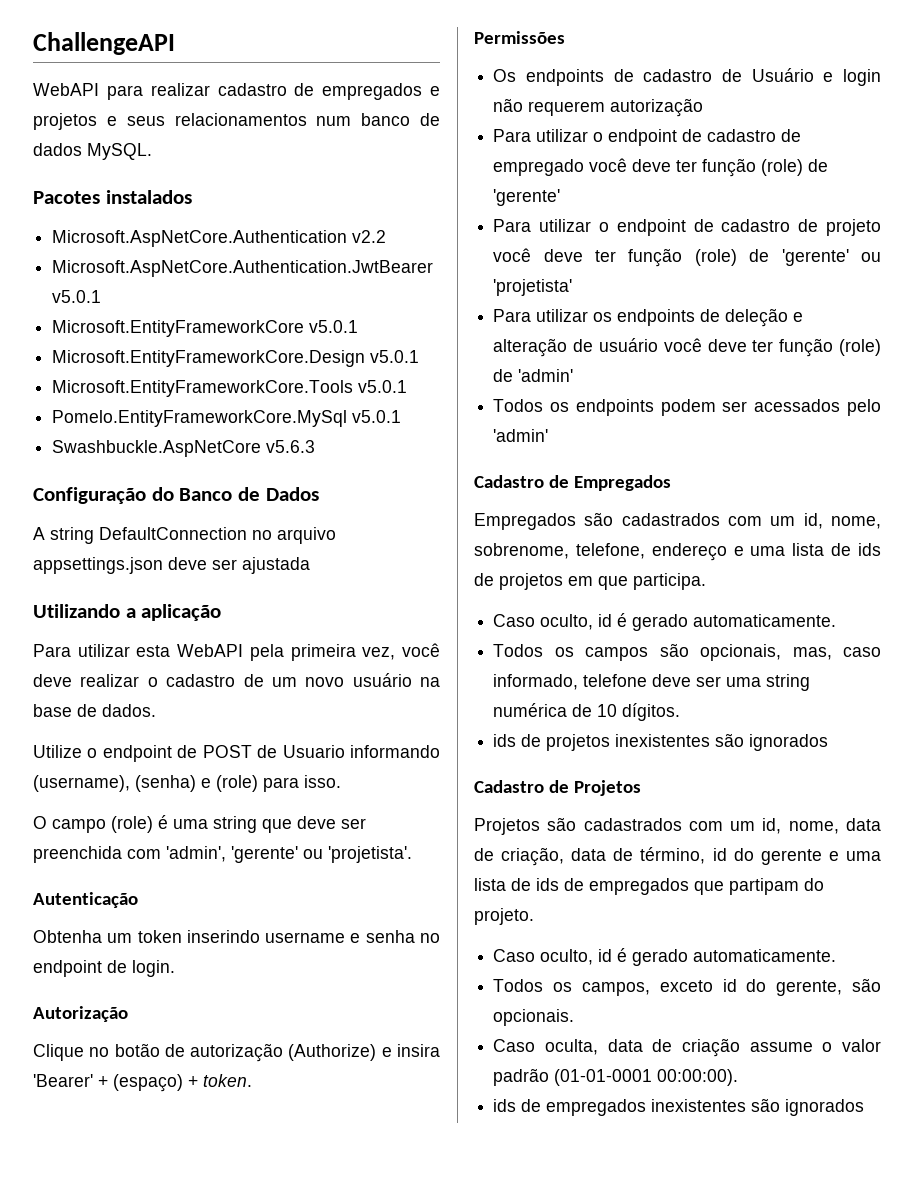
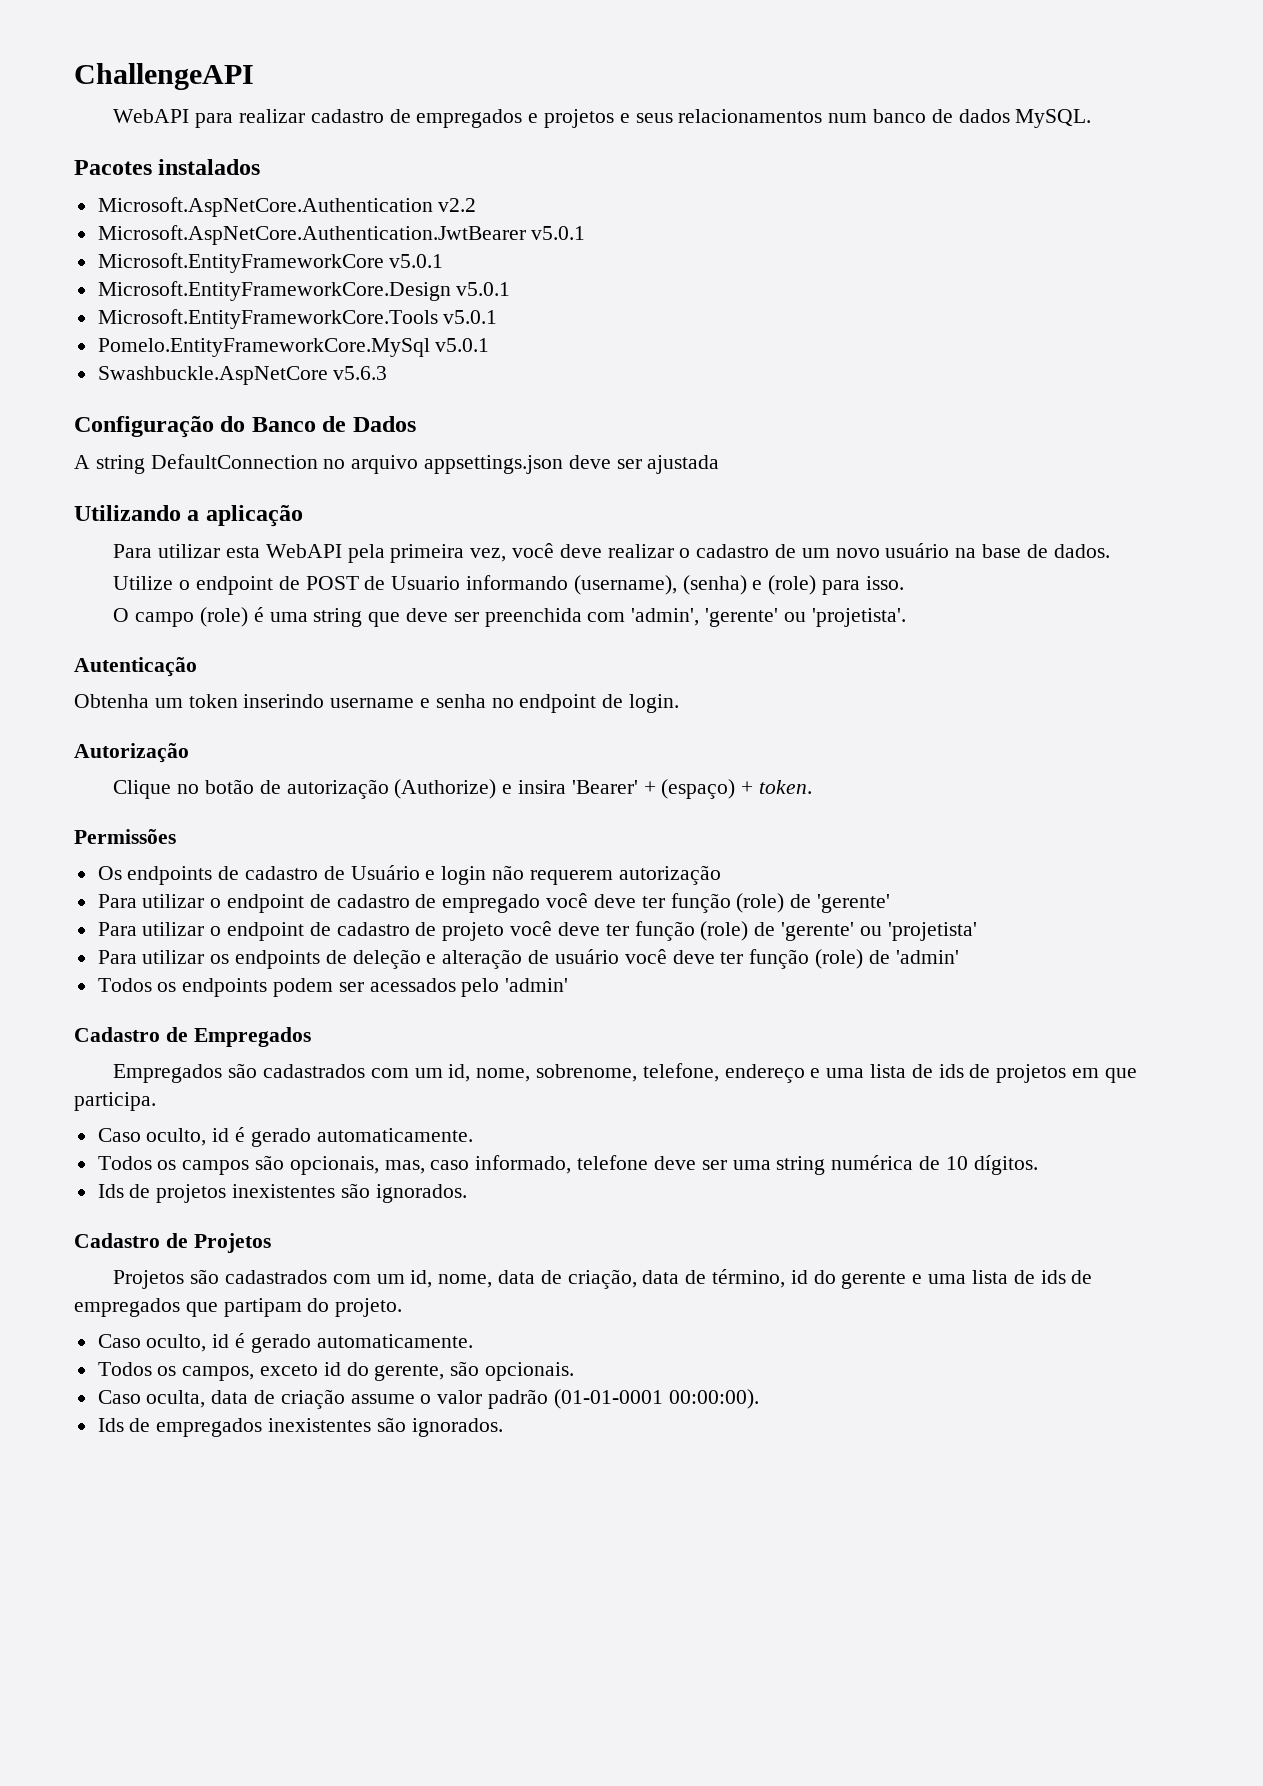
- ids de projetos inexistentes são ignorados
+ Ids de projetos inexistentes são ignorados.
- ids de empregados inexistentes são ignorados
+ Ids de empregados inexistentes são ignorados.

